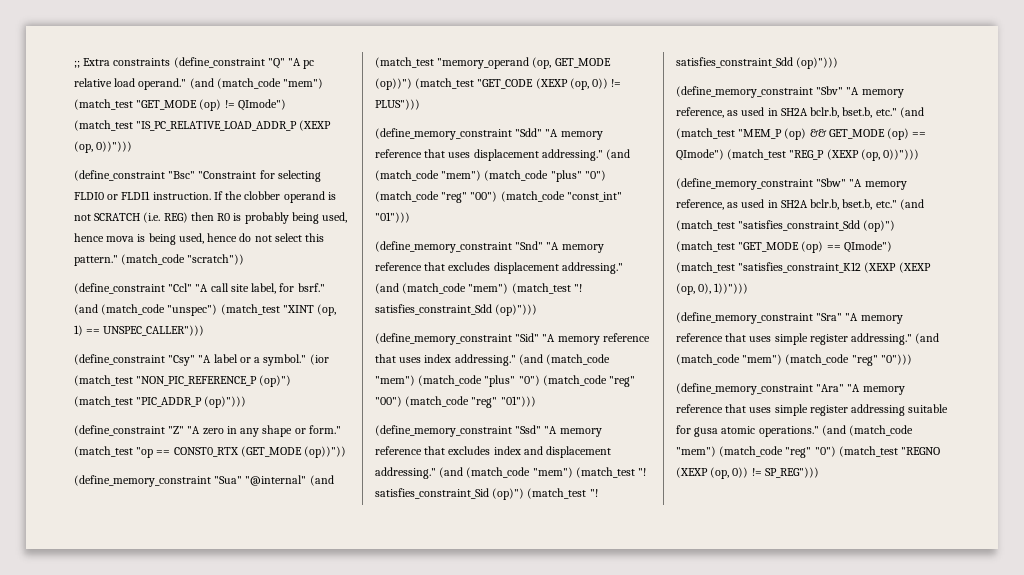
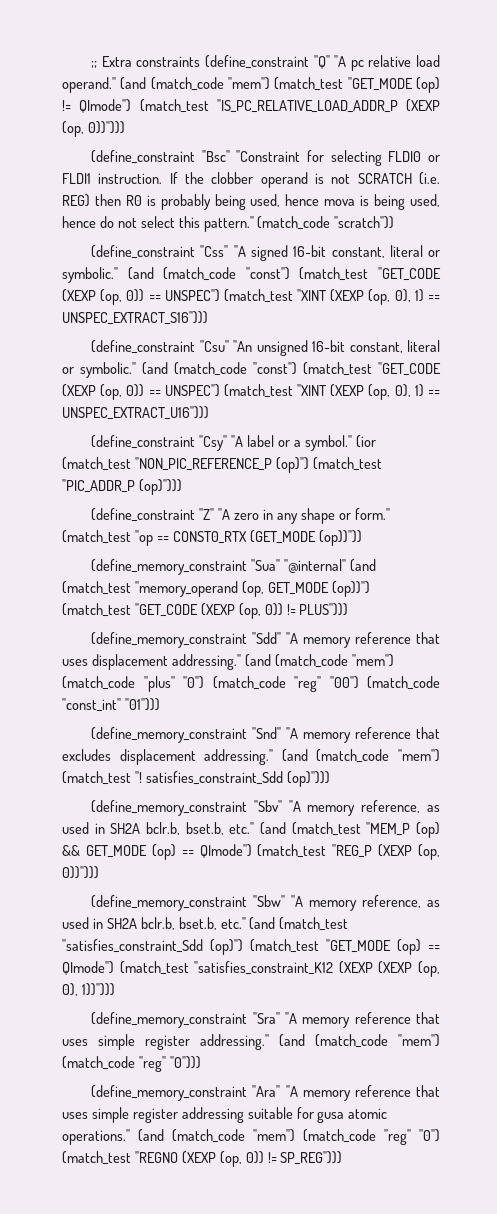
- (define_constraint "Ccl" "A call site label, for bsrf." (and (match_code "unspec") (match_test "XINT (op, 1) == UNSPEC_CALLER")))
+ (define_constraint "Css" "A signed 16-bit constant, literal or symbolic." (and (match_code "const") (match_test "GET_CODE (XEXP (op, 0)) == UNSPEC") (match_test "XINT (XEXP (op, 0), 1) == UNSPEC_EXTRACT_S16")))
+ (define_constraint "Csu" "An unsigned 16-bit constant, literal or symbolic." (and (match_code "const") (match_test "GET_CODE (XEXP (op, 0)) == UNSPEC") (match_test "XINT (XEXP (op, 0), 1) == UNSPEC_EXTRACT_U16")))
- (define_memory_constraint "Sid" "A memory reference that uses index addressing." (and (match_code "mem") (match_code "plus" "0") (match_code "reg" "00") (match_code "reg" "01")))
- (define_memory_constraint "Ssd" "A memory reference that excludes index and displacement addressing." (and (match_code "mem") (match_test "! satisfies_constraint_Sid (op)") (match_test "! satisfies_constraint_Sdd (op)")))

